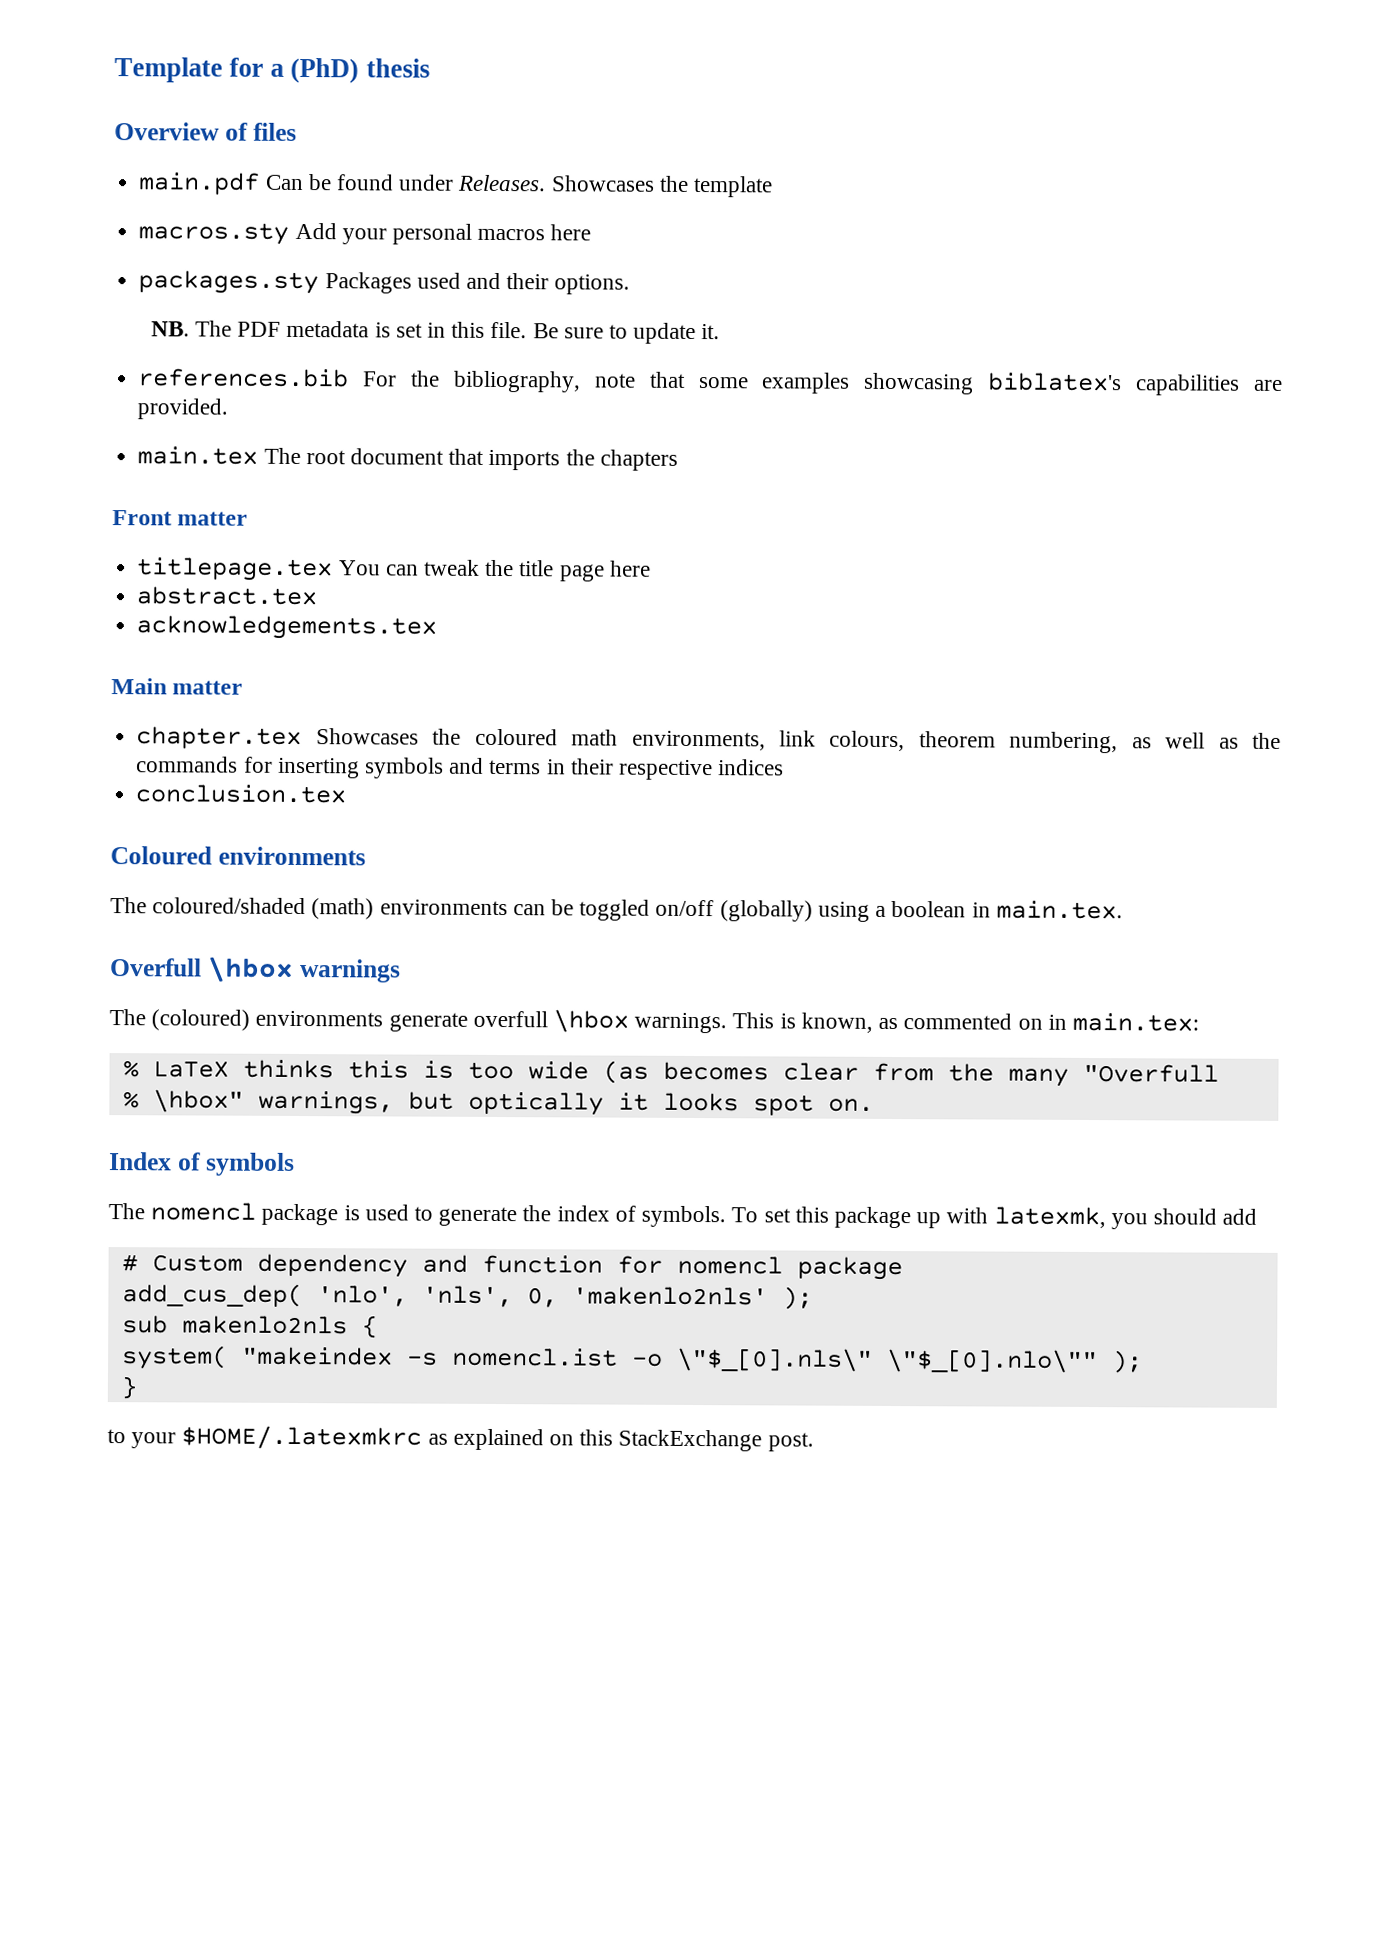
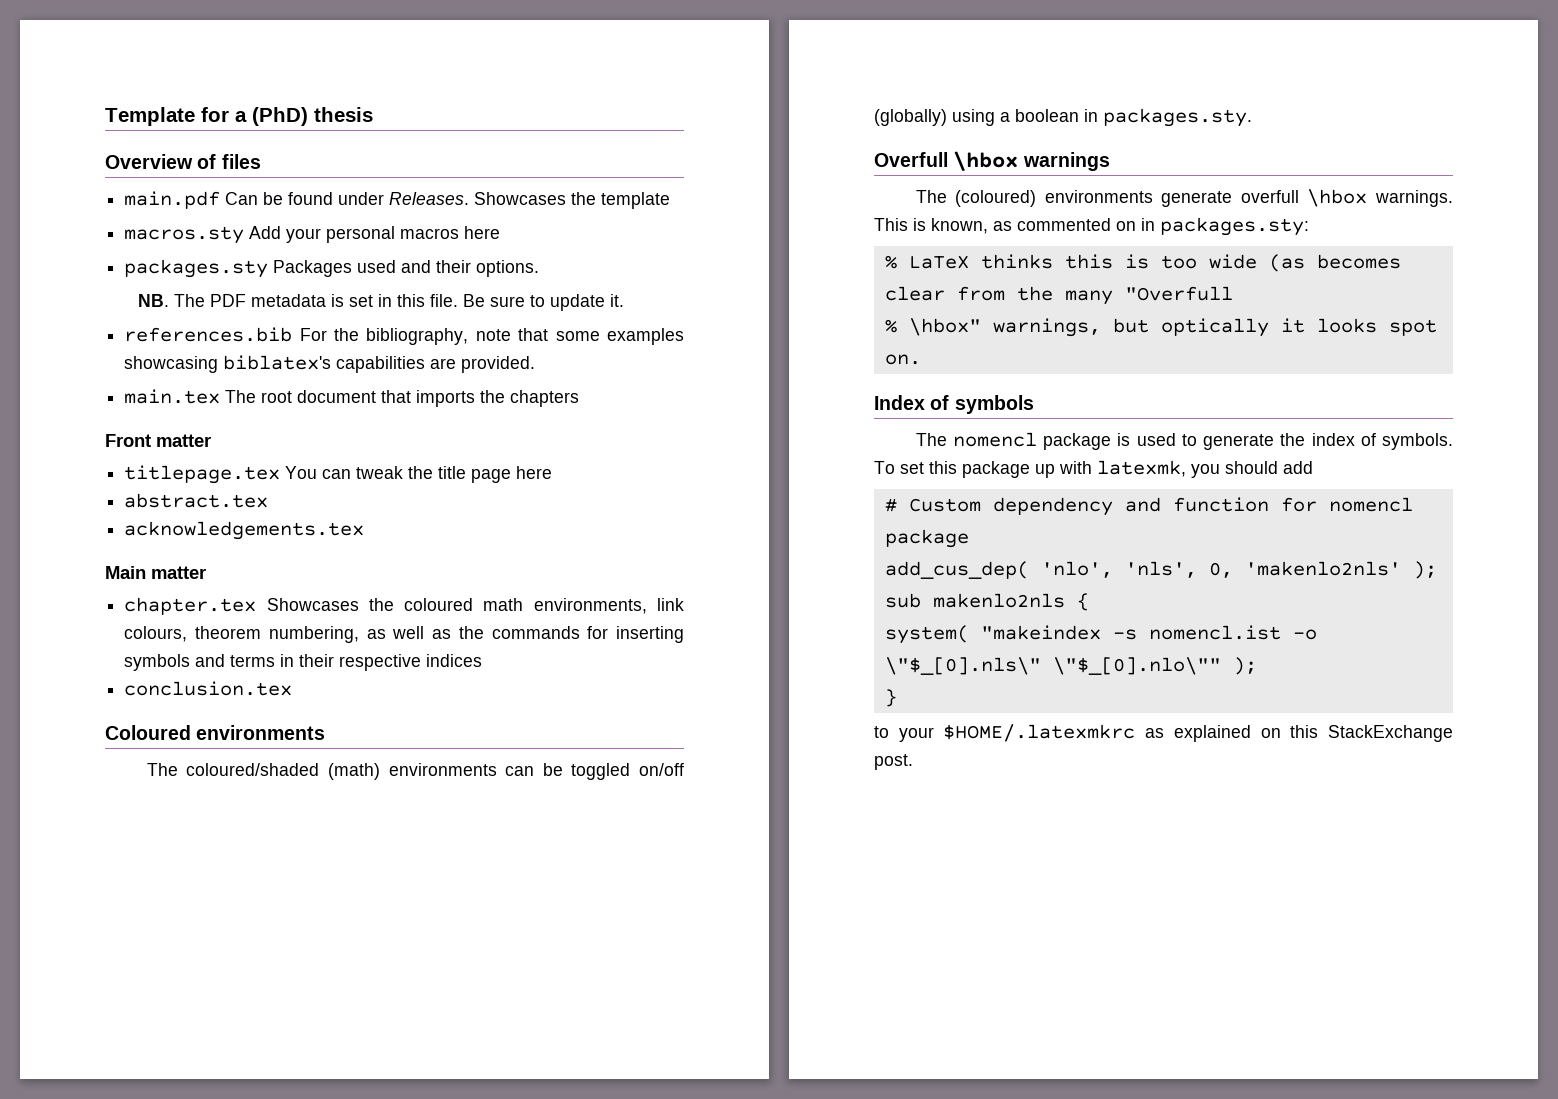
- The coloured/shaded (math) environments can be toggled on/off (globally) using a boolean in main.tex.
+ The coloured/shaded (math) environments can be toggled on/off (globally) using a boolean in packages.sty.
- This is known, as commented on in main.tex:
+ This is known, as commented on in packages.sty:

